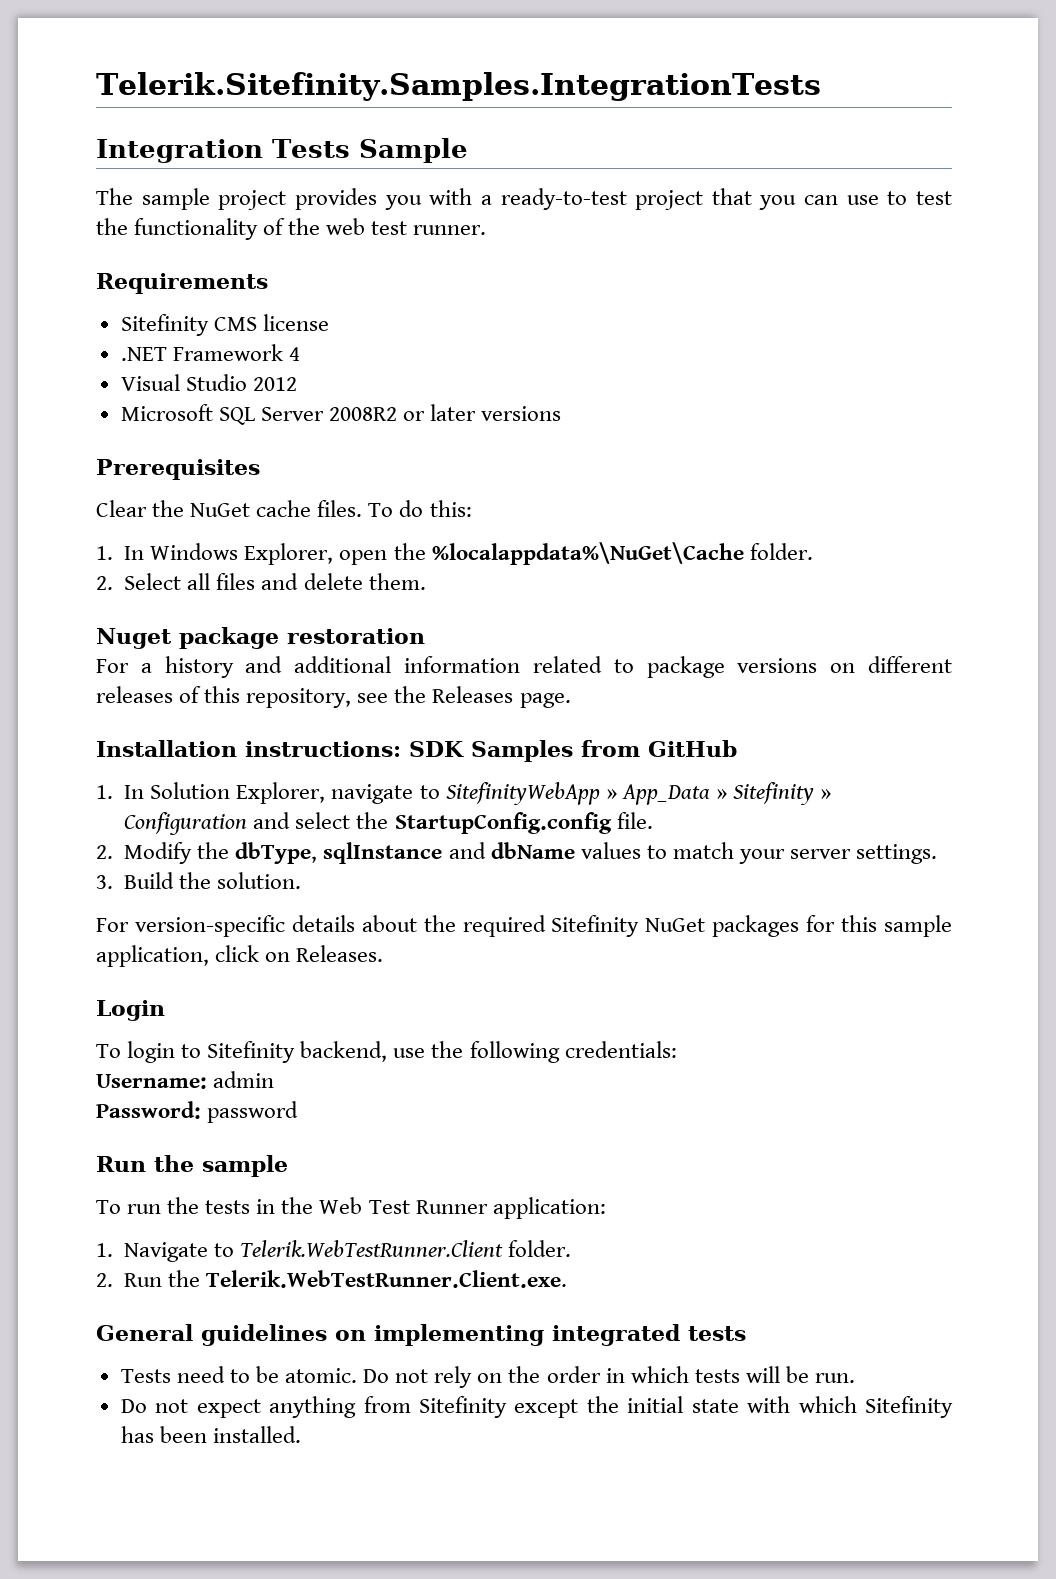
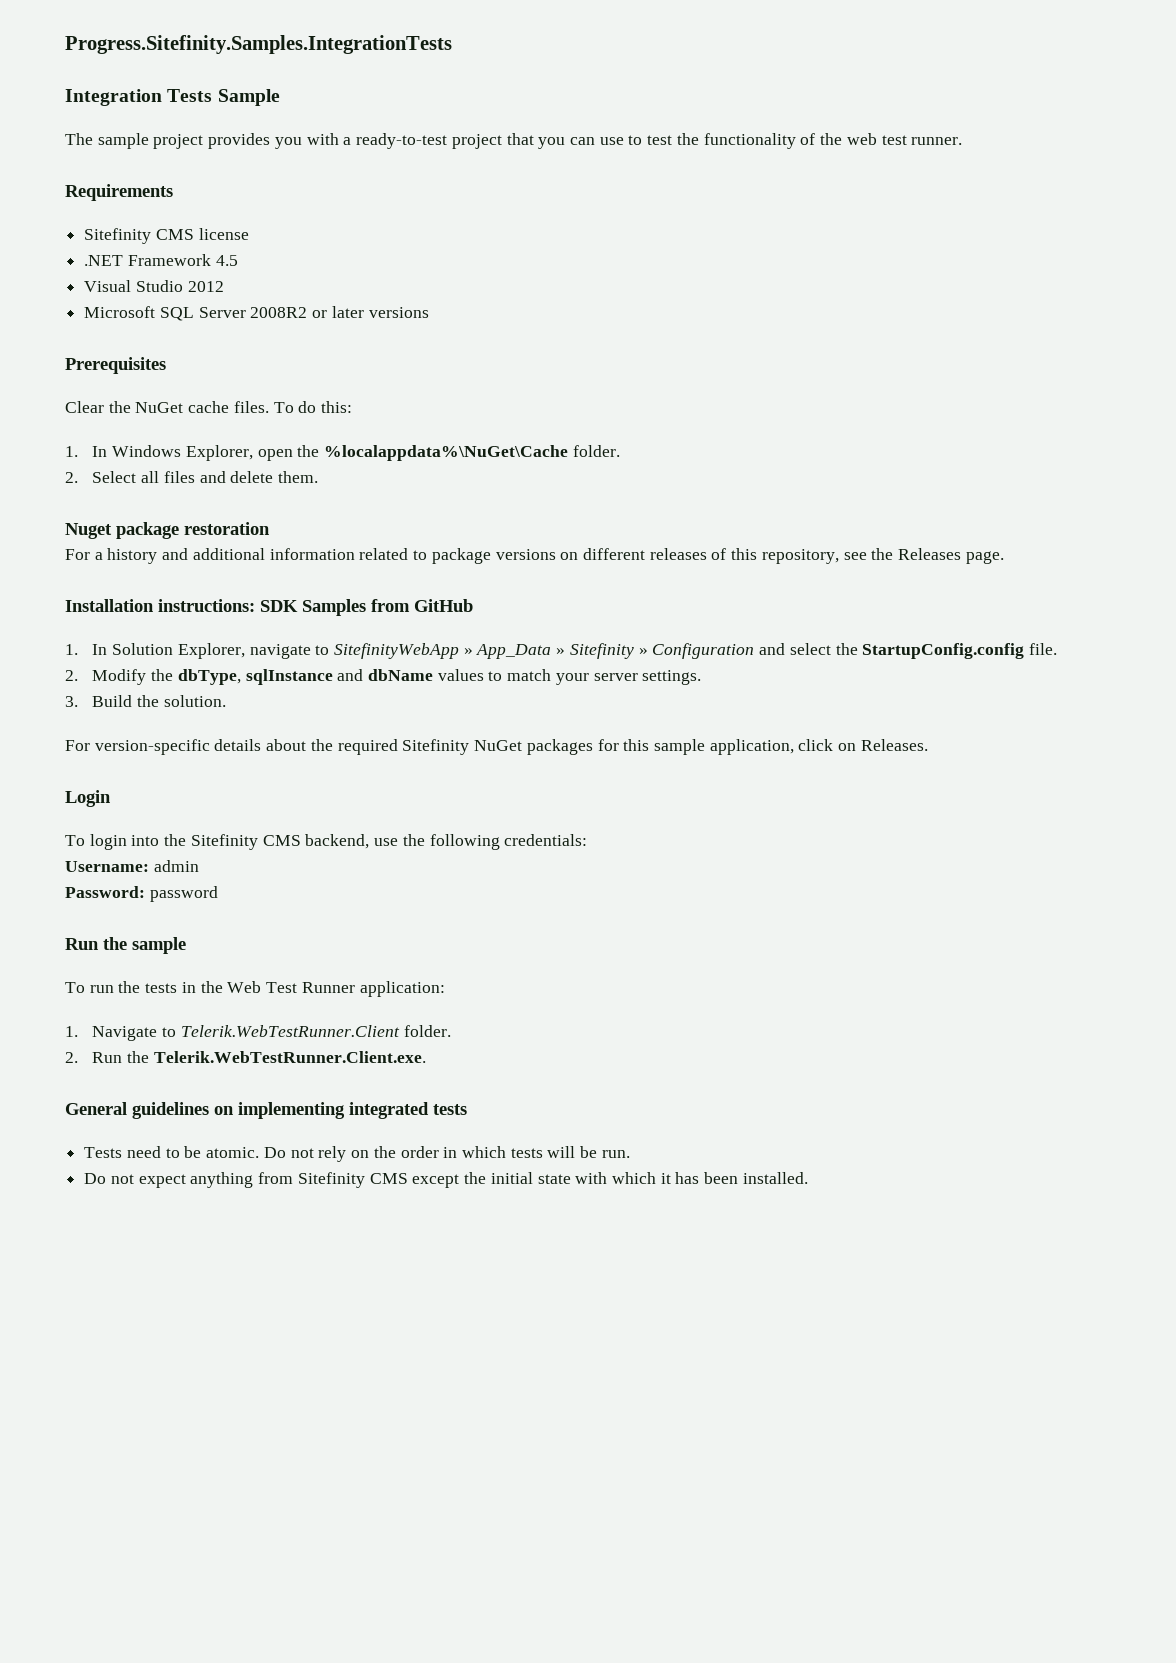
- Telerik.Sitefinity.Samples.IntegrationTests
+ Progress.Sitefinity.Samples.IntegrationTests
- .NET Framework 4
+ .NET Framework 4.5
- To login to Sitefinity backend, use the following credentials:
+ To login into the Sitefinity CMS backend, use the following credentials:
- Do not expect anything from Sitefinity except the initial state with which Sitefinity has been installed.
+ Do not expect anything from Sitefinity CMS except the initial state with which it has been installed.

